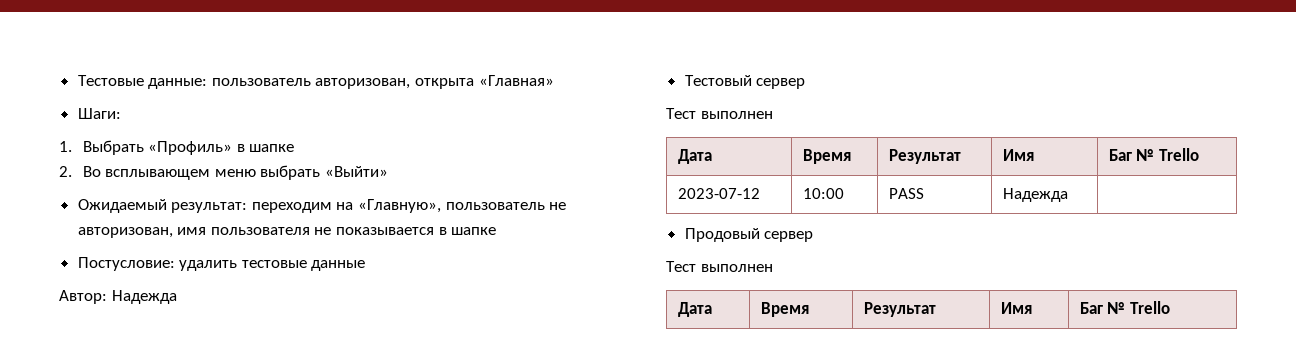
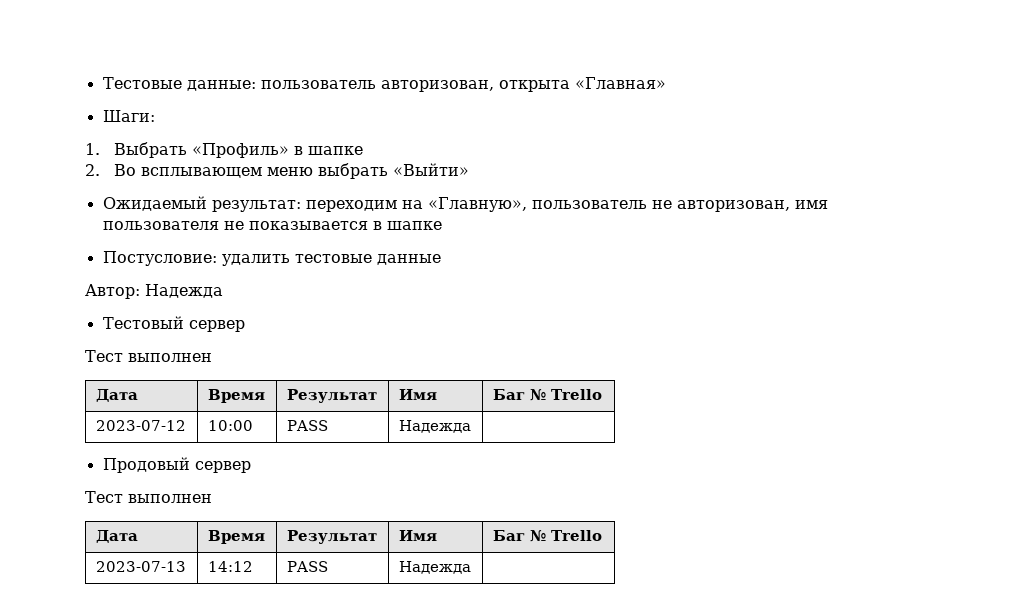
+ 2023-07-13 | 14:12 | PASS | Надежда |

